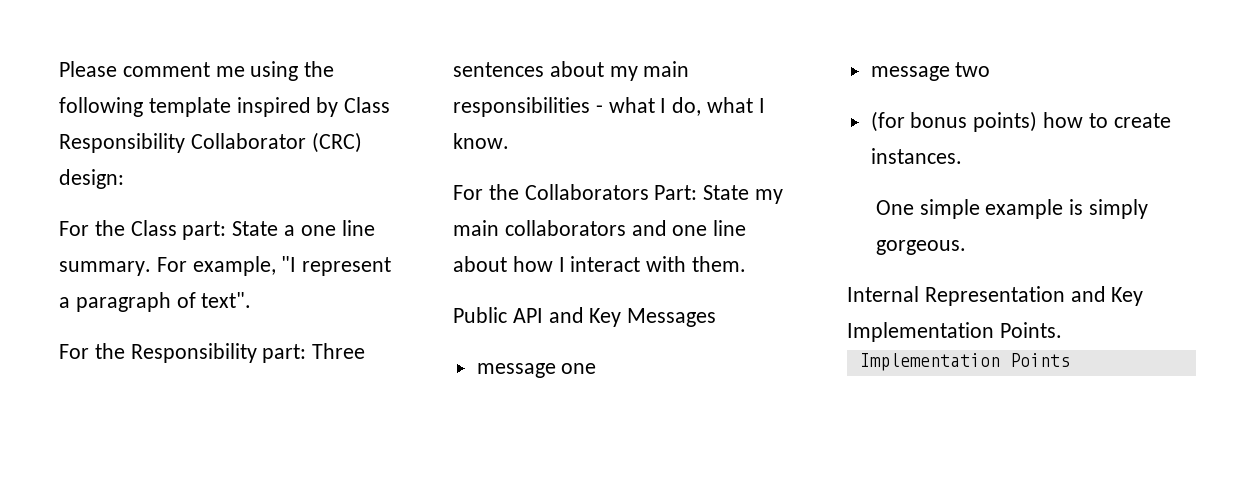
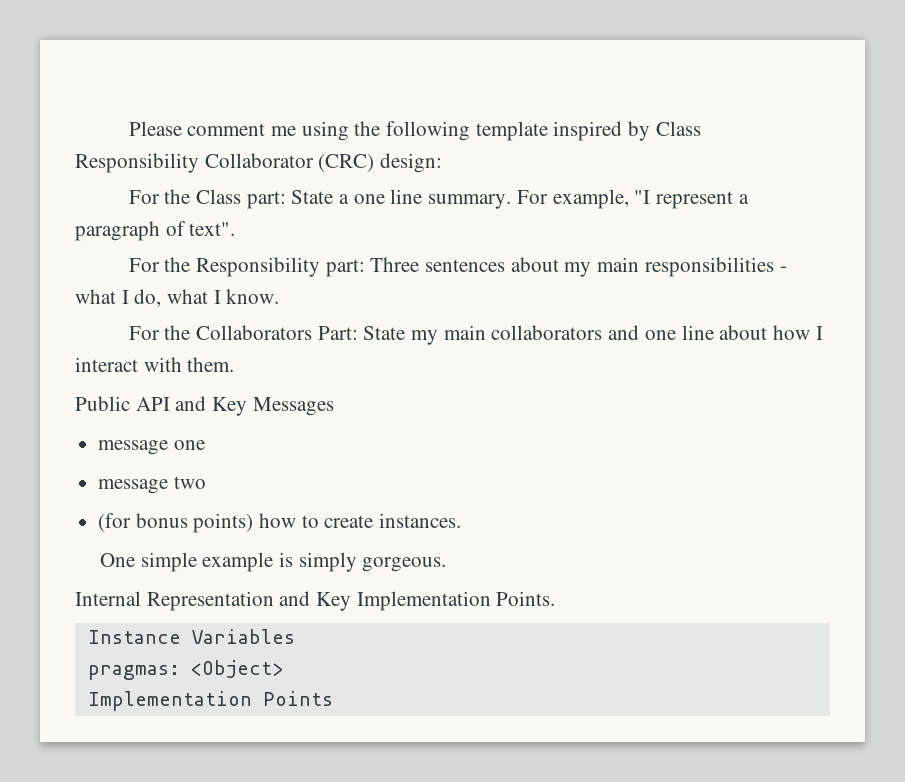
+ Instance Variables
+ pragmas: <Object>

